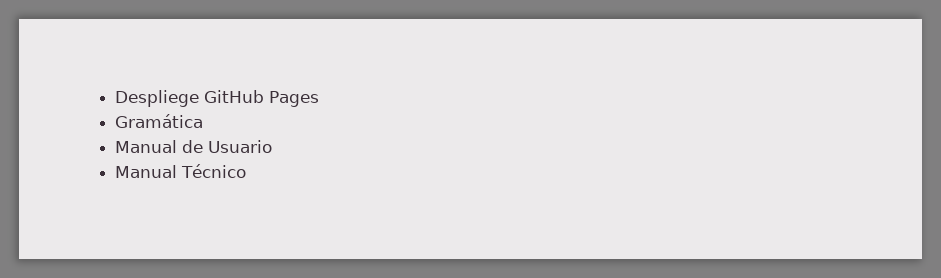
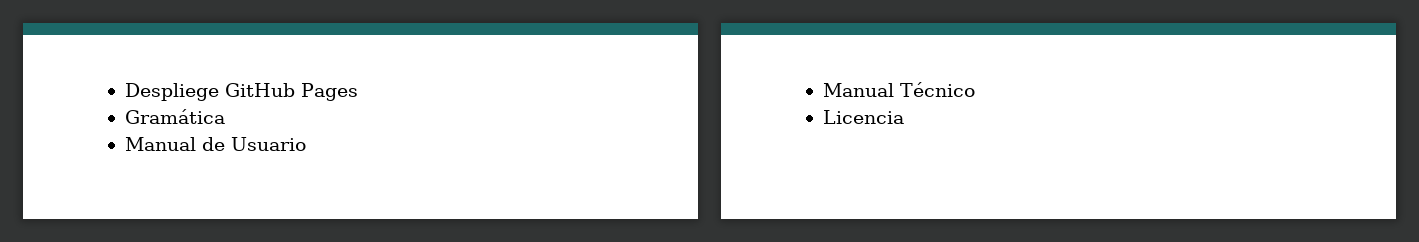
+ Licencia

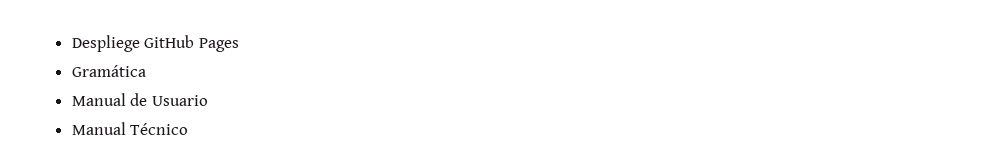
- Licencia

